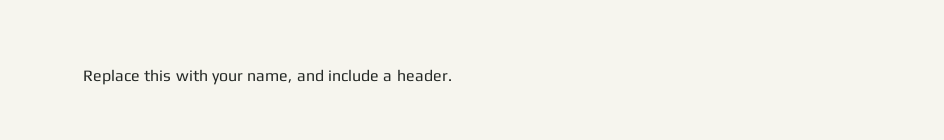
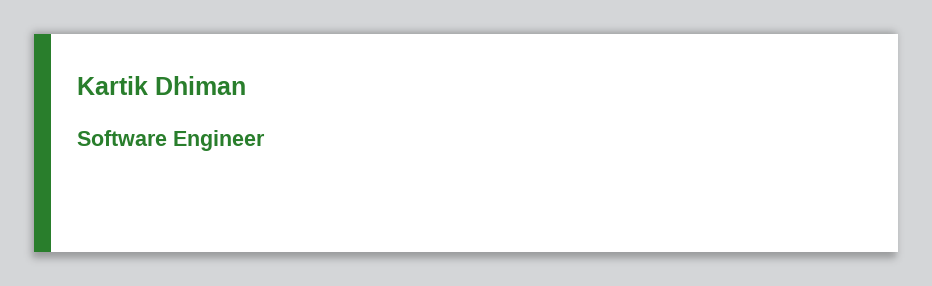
- Replace this with your name, and include a header.
+ Kartik Dhiman
+ Software Engineer

